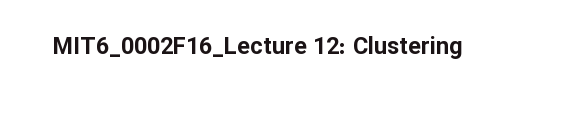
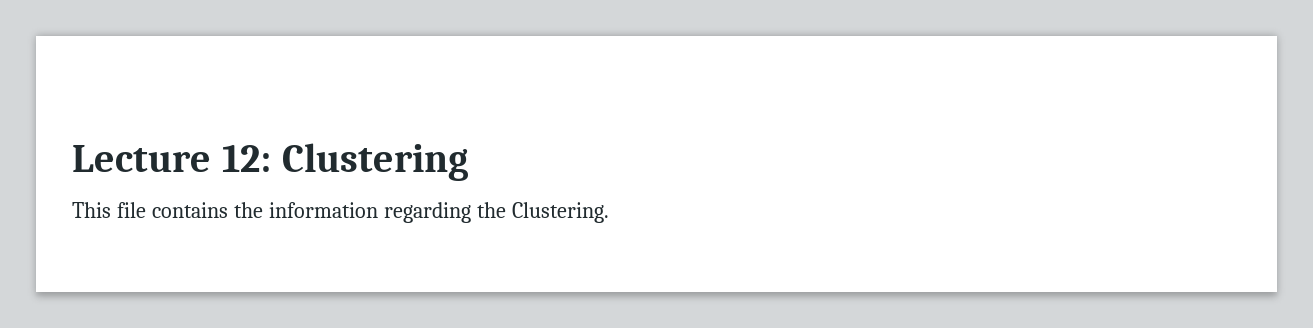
- MIT6_0002F16_Lecture 12: Clustering
+ Lecture 12: Clustering
+ This file contains the information regarding the Clustering.

